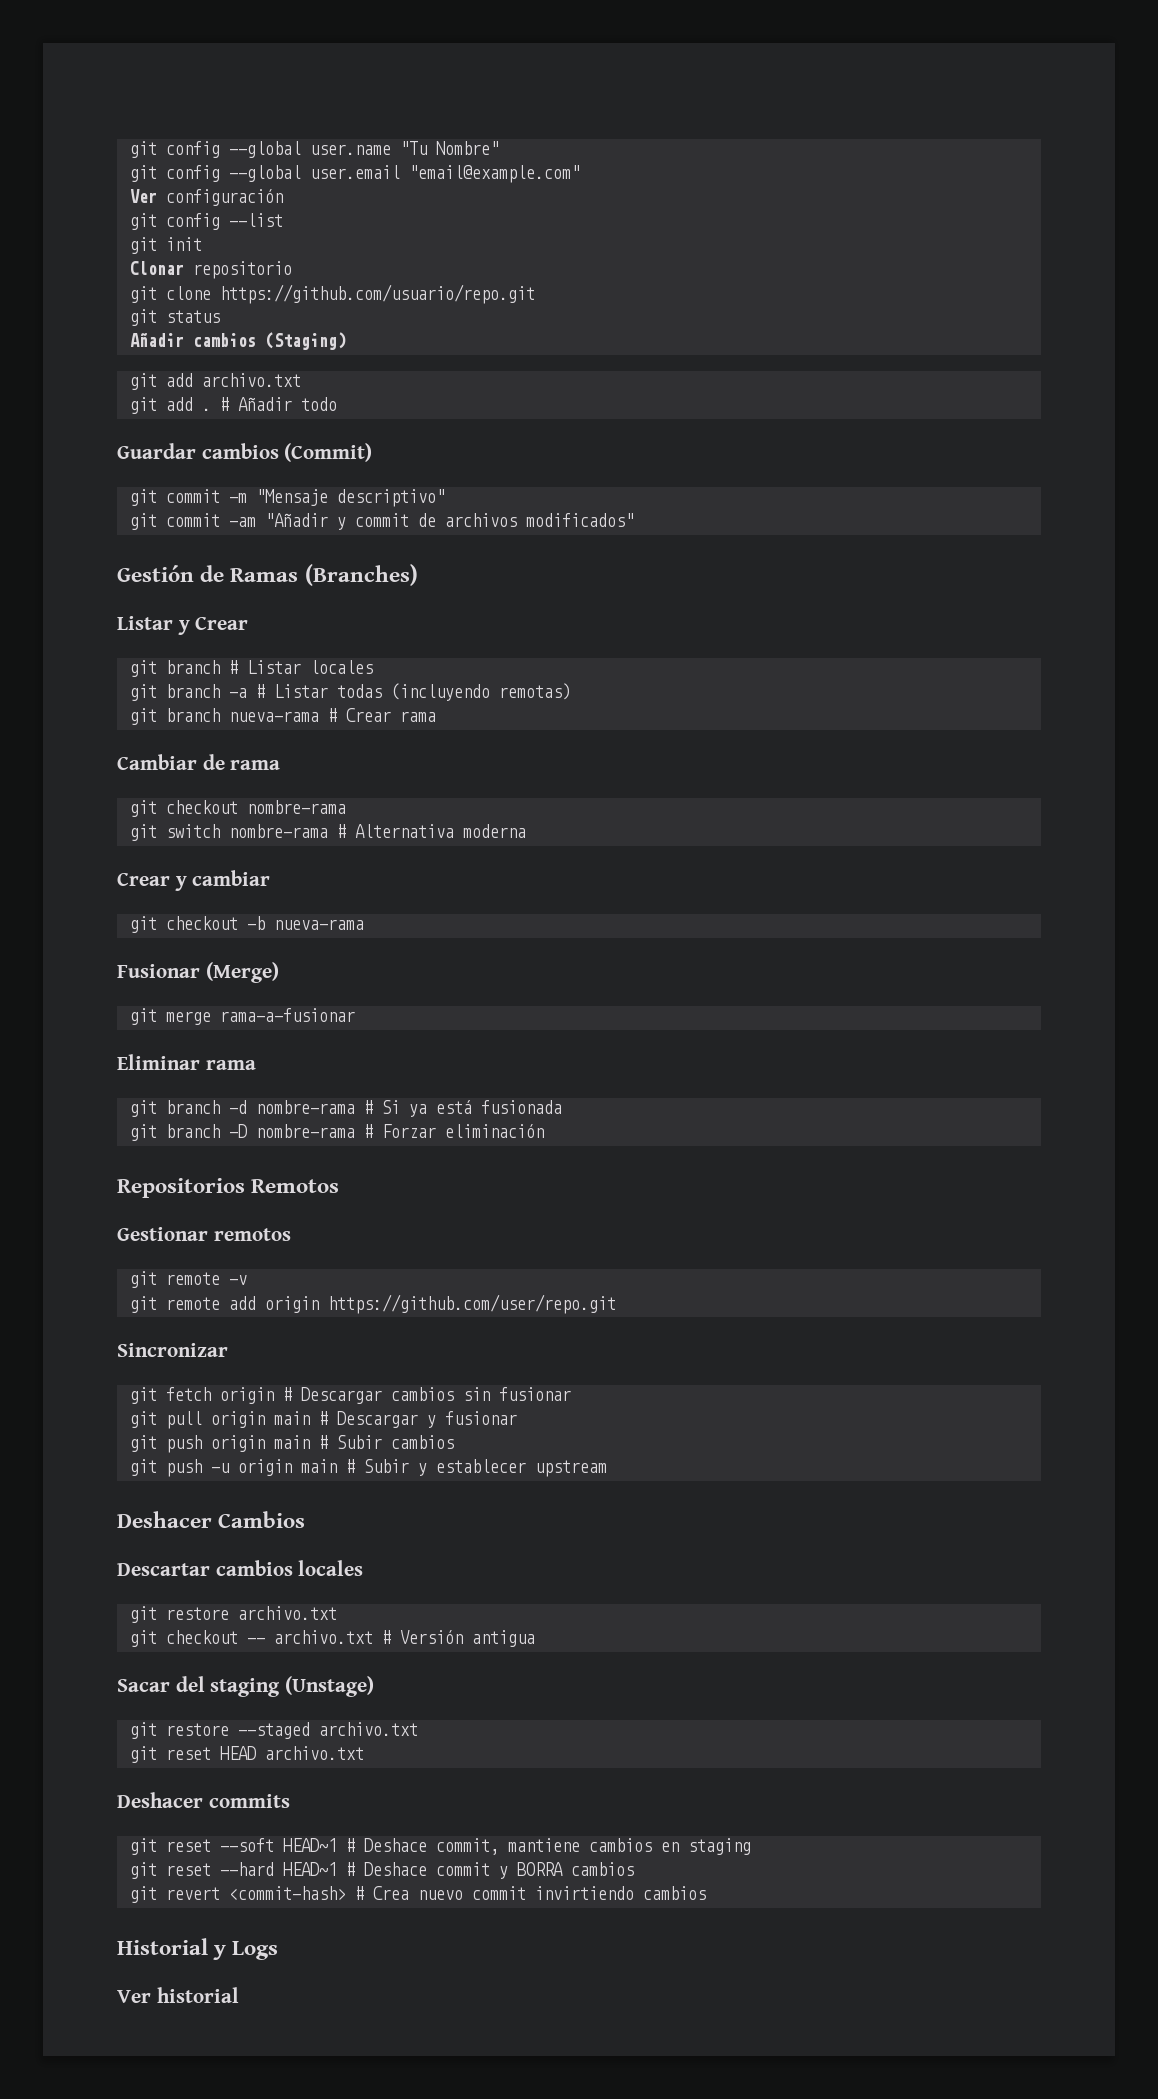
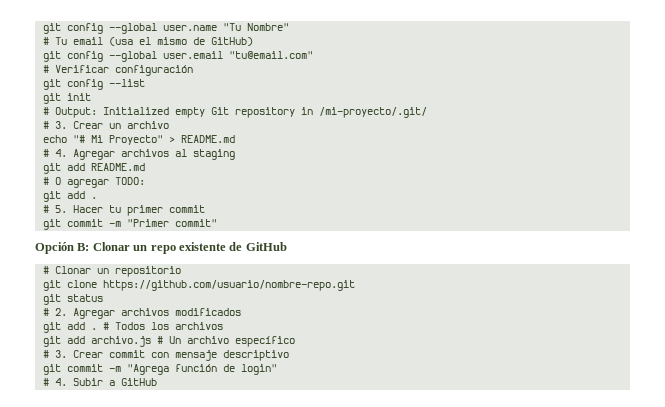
+ # Tu email (usa el mismo de GitHub)
- git config --global user.email "email@example.com"
- Ver configuración
+ git config --global user.email "tu@email.com"
+ # Verificar configuración
- Clonar repositorio
+ # Output: Initialized empty Git repository in /mi-proyecto/.git/
+ # 3. Crear un archivo
+ echo "# Mi Proyecto" > README.md
+ # 4. Agregar archivos al staging
+ git add README.md
+ # O agregar TODO:
+ git add .
+ # 5. Hacer tu primer commit
+ git commit -m "Primer commit"
+ Opción B: Clonar un repo existente de GitHub
+ # Clonar un repositorio
- git clone https://github.com/usuario/repo.git
+ git clone https://github.com/usuario/nombre-repo.git
- Añadir cambios (Staging)
- git add archivo.txt
- git add . # Añadir todo
- Guardar cambios (Commit)
- git commit -m "Mensaje descriptivo"
- git commit -am "Añadir y commit de archivos modificados"
- Gestión de Ramas (Branches)
- Listar y Crear
- git branch # Listar locales
- git branch -a # Listar todas (incluyendo remotas)
- git branch nueva-rama # Crear rama
- Cambiar de rama
- git checkout nombre-rama
- git switch nombre-rama # Alternativa moderna
- Crear y cambiar
- git checkout -b nueva-rama
- Fusionar (Merge)
- git merge rama-a-fusionar
- Eliminar rama
- git branch -d nombre-rama # Si ya está fusionada
- git branch -D nombre-rama # Forzar eliminación
- Repositorios Remotos
- Gestionar remotos
- git remote -v
- git remote add origin https://github.com/user/repo.git
- Sincronizar
- git fetch origin # Descargar cambios sin fusionar
- git pull origin main # Descargar y fusionar
- git push origin main # Subir cambios
- git push -u origin main # Subir y establecer upstream
- Deshacer Cambios
- Descartar cambios locales
- git restore archivo.txt
- git checkout -- archivo.txt # Versión antigua
- Sacar del staging (Unstage)
- git restore --staged archivo.txt
- git reset HEAD archivo.txt
- Deshacer commits
- git reset --soft HEAD~1 # Deshace commit, mantiene cambios en staging
- git reset --hard HEAD~1 # Deshace commit y BORRA cambios
- git revert <commit-hash> # Crea nuevo commit invirtiendo cambios
- Historial y Logs
- Ver historial
+ # 2. Agregar archivos modificados
+ git add . # Todos los archivos
+ git add archivo.js # Un archivo específico
+ # 3. Crear commit con mensaje descriptivo
+ git commit -m "Agrega función de login"
+ # 4. Subir a GitHub

